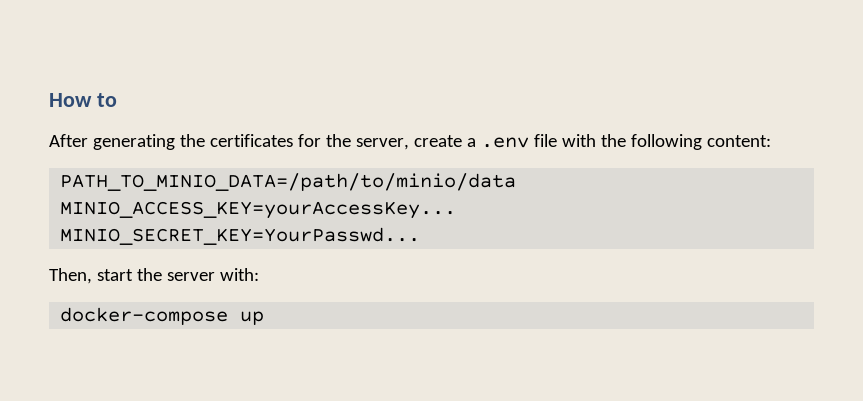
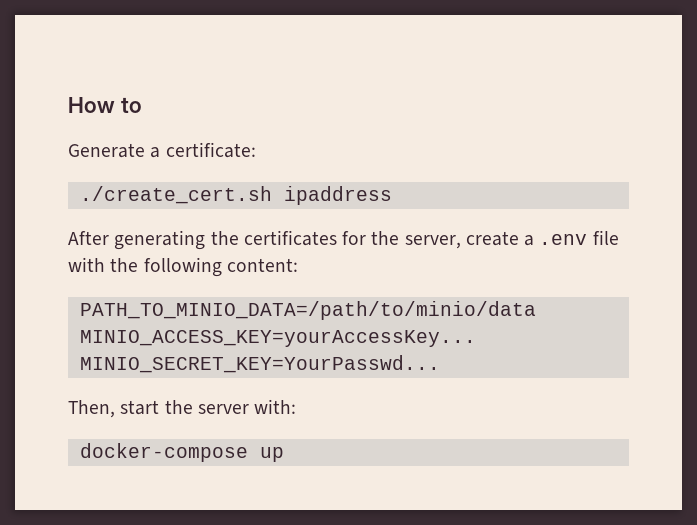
+ Generate a certificate:
+ ./create_cert.sh ipaddress

